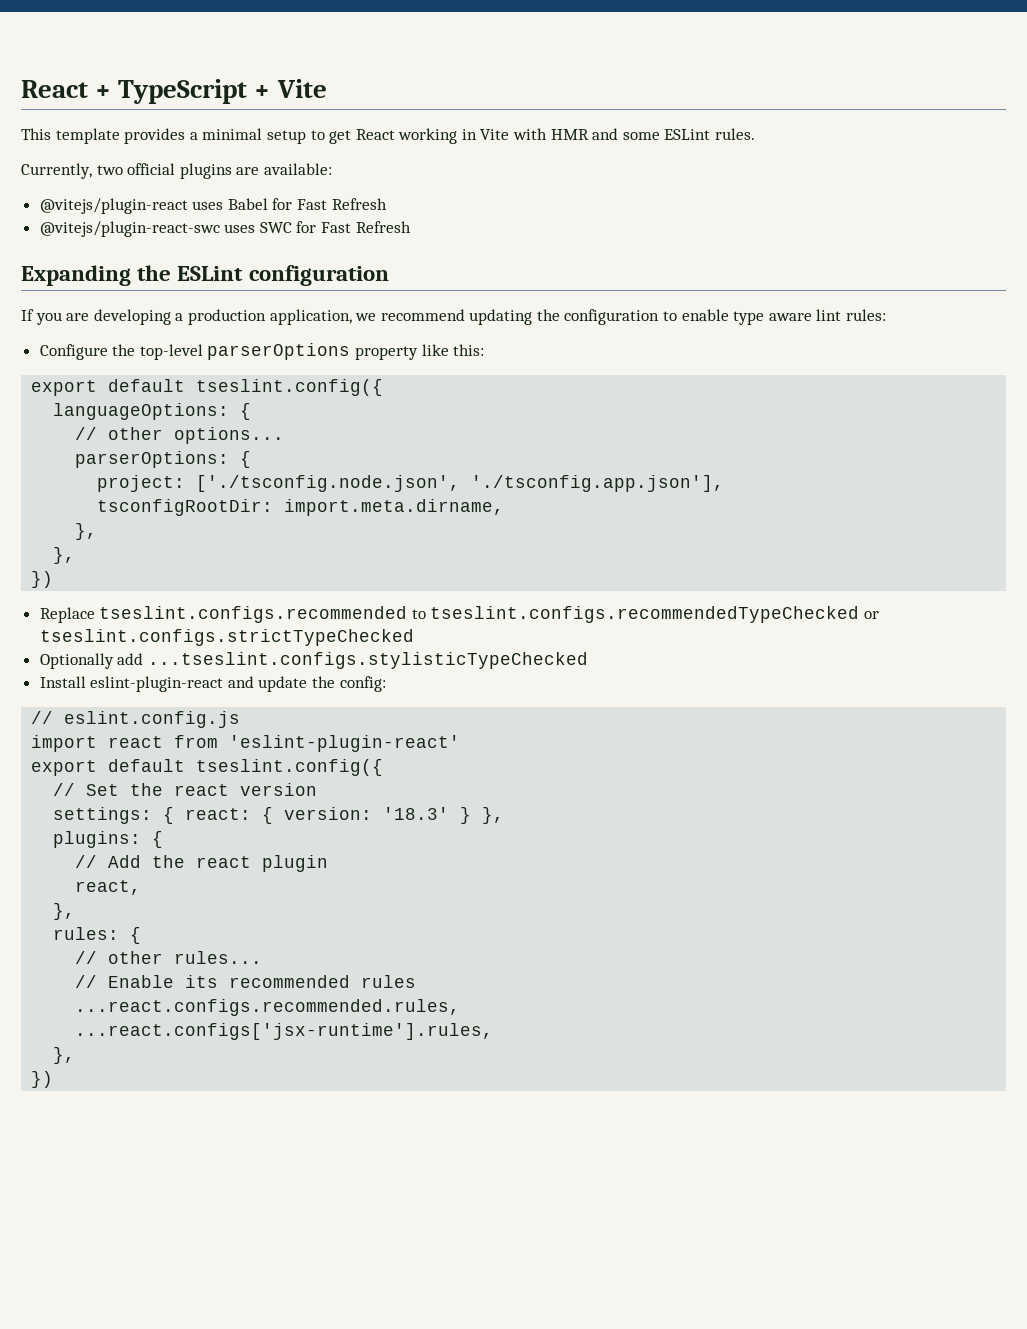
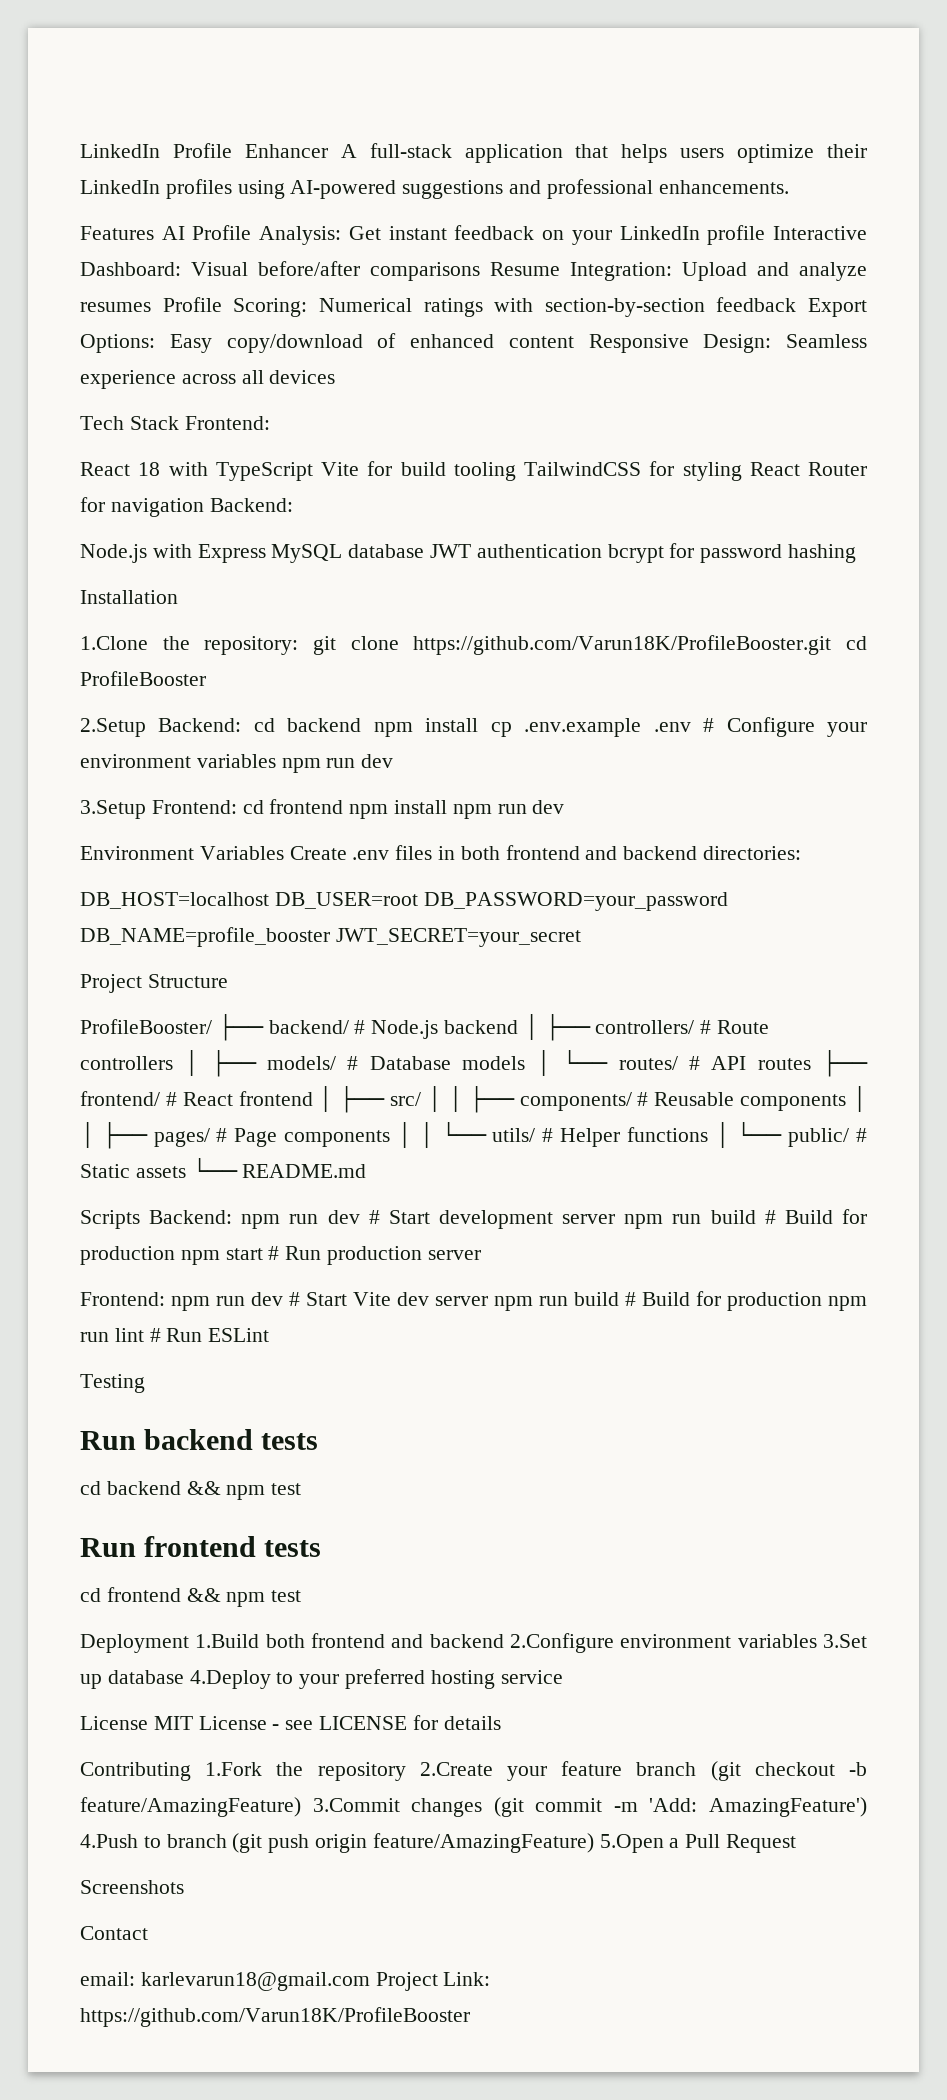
- React + TypeScript + Vite
- This template provides a minimal setup to get React working in Vite with HMR and some ESLint rules.
- Currently, two official plugins are available:
- @vitejs/plugin-react uses Babel for Fast Refresh
- @vitejs/plugin-react-swc uses SWC for Fast Refresh
- Expanding the ESLint configuration
- If you are developing a production application, we recommend updating the configuration to enable type aware lint rules:
- Configure the top-level parserOptions property like this:
- export default tseslint.config({
- languageOptions: {
- // other options...
- parserOptions: {
- project: ['./tsconfig.node.json', './tsconfig.app.json'],
- tsconfigRootDir: import.meta.dirname,
- },
- },
- })
- Replace tseslint.configs.recommended to tseslint.configs.recommendedTypeChecked or tseslint.configs.strictTypeChecked
- Optionally add ...tseslint.configs.stylisticTypeChecked
- Install eslint-plugin-react and update the config:
- // eslint.config.js
- import react from 'eslint-plugin-react'
- export default tseslint.config({
- // Set the react version
- settings: { react: { version: '18.3' } },
- plugins: {
- // Add the react plugin
- react,
- },
- rules: {
- // other rules...
- // Enable its recommended rules
- ...react.configs.recommended.rules,
- ...react.configs['jsx-runtime'].rules,
- },
- })
+ LinkedIn Profile Enhancer A full-stack application that helps users optimize their LinkedIn profiles using AI-powered suggestions and professional enhancements.
+ Features AI Profile Analysis: Get instant feedback on your LinkedIn profile Interactive Dashboard: Visual before/after comparisons Resume Integration: Upload and analyze resumes Profile Scoring: Numerical ratings with section-by-section feedback Export Options: Easy copy/download of enhanced content Responsive Design: Seamless experience across all devices
+ Tech Stack Frontend:
+ React 18 with TypeScript Vite for build tooling TailwindCSS for styling React Router for navigation Backend:
+ Node.js with Express MySQL database JWT authentication bcrypt for password hashing
+ Installation
+ 1.Clone the repository: git clone https://github.com/Varun18K/ProfileBooster.git cd ProfileBooster
+ 2.Setup Backend: cd backend npm install cp .env.example .env # Configure your environment variables npm run dev
+ 3.Setup Frontend: cd frontend npm install npm run dev
+ Environment Variables Create .env files in both frontend and backend directories:
+ DB_HOST=localhost DB_USER=root DB_PASSWORD=your_password DB_NAME=profile_booster JWT_SECRET=your_secret
+ Project Structure
+ ProfileBooster/ ├── backend/ # Node.js backend │ ├── controllers/ # Route controllers │ ├── models/ # Database models │ └── routes/ # API routes ├── frontend/ # React frontend │ ├── src/ │ │ ├── components/ # Reusable components │ │ ├── pages/ # Page components │ │ └── utils/ # Helper functions │ └── public/ # Static assets └── README.md
+ Scripts Backend: npm run dev # Start development server npm run build # Build for production npm start # Run production server
+ Frontend: npm run dev # Start Vite dev server npm run build # Build for production npm run lint # Run ESLint
+ Testing
+ Run backend tests
+ cd backend && npm test
+ Run frontend tests
+ cd frontend && npm test
+ Deployment 1.Build both frontend and backend 2.Configure environment variables 3.Set up database 4.Deploy to your preferred hosting service
+ License MIT License - see LICENSE for details
+ Contributing 1.Fork the repository 2.Create your feature branch (git checkout -b feature/AmazingFeature) 3.Commit changes (git commit -m 'Add: AmazingFeature') 4.Push to branch (git push origin feature/AmazingFeature) 5.Open a Pull Request
+ Screenshots
+ Contact
+ email: karlevarun18@gmail.com Project Link: https://github.com/Varun18K/ProfileBooster

